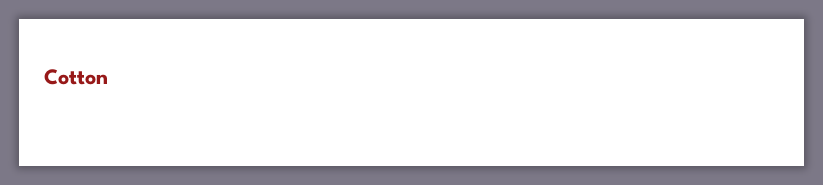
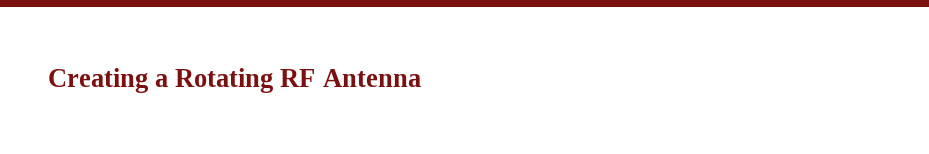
- Cotton
+ Creating a Rotating RF Antenna

